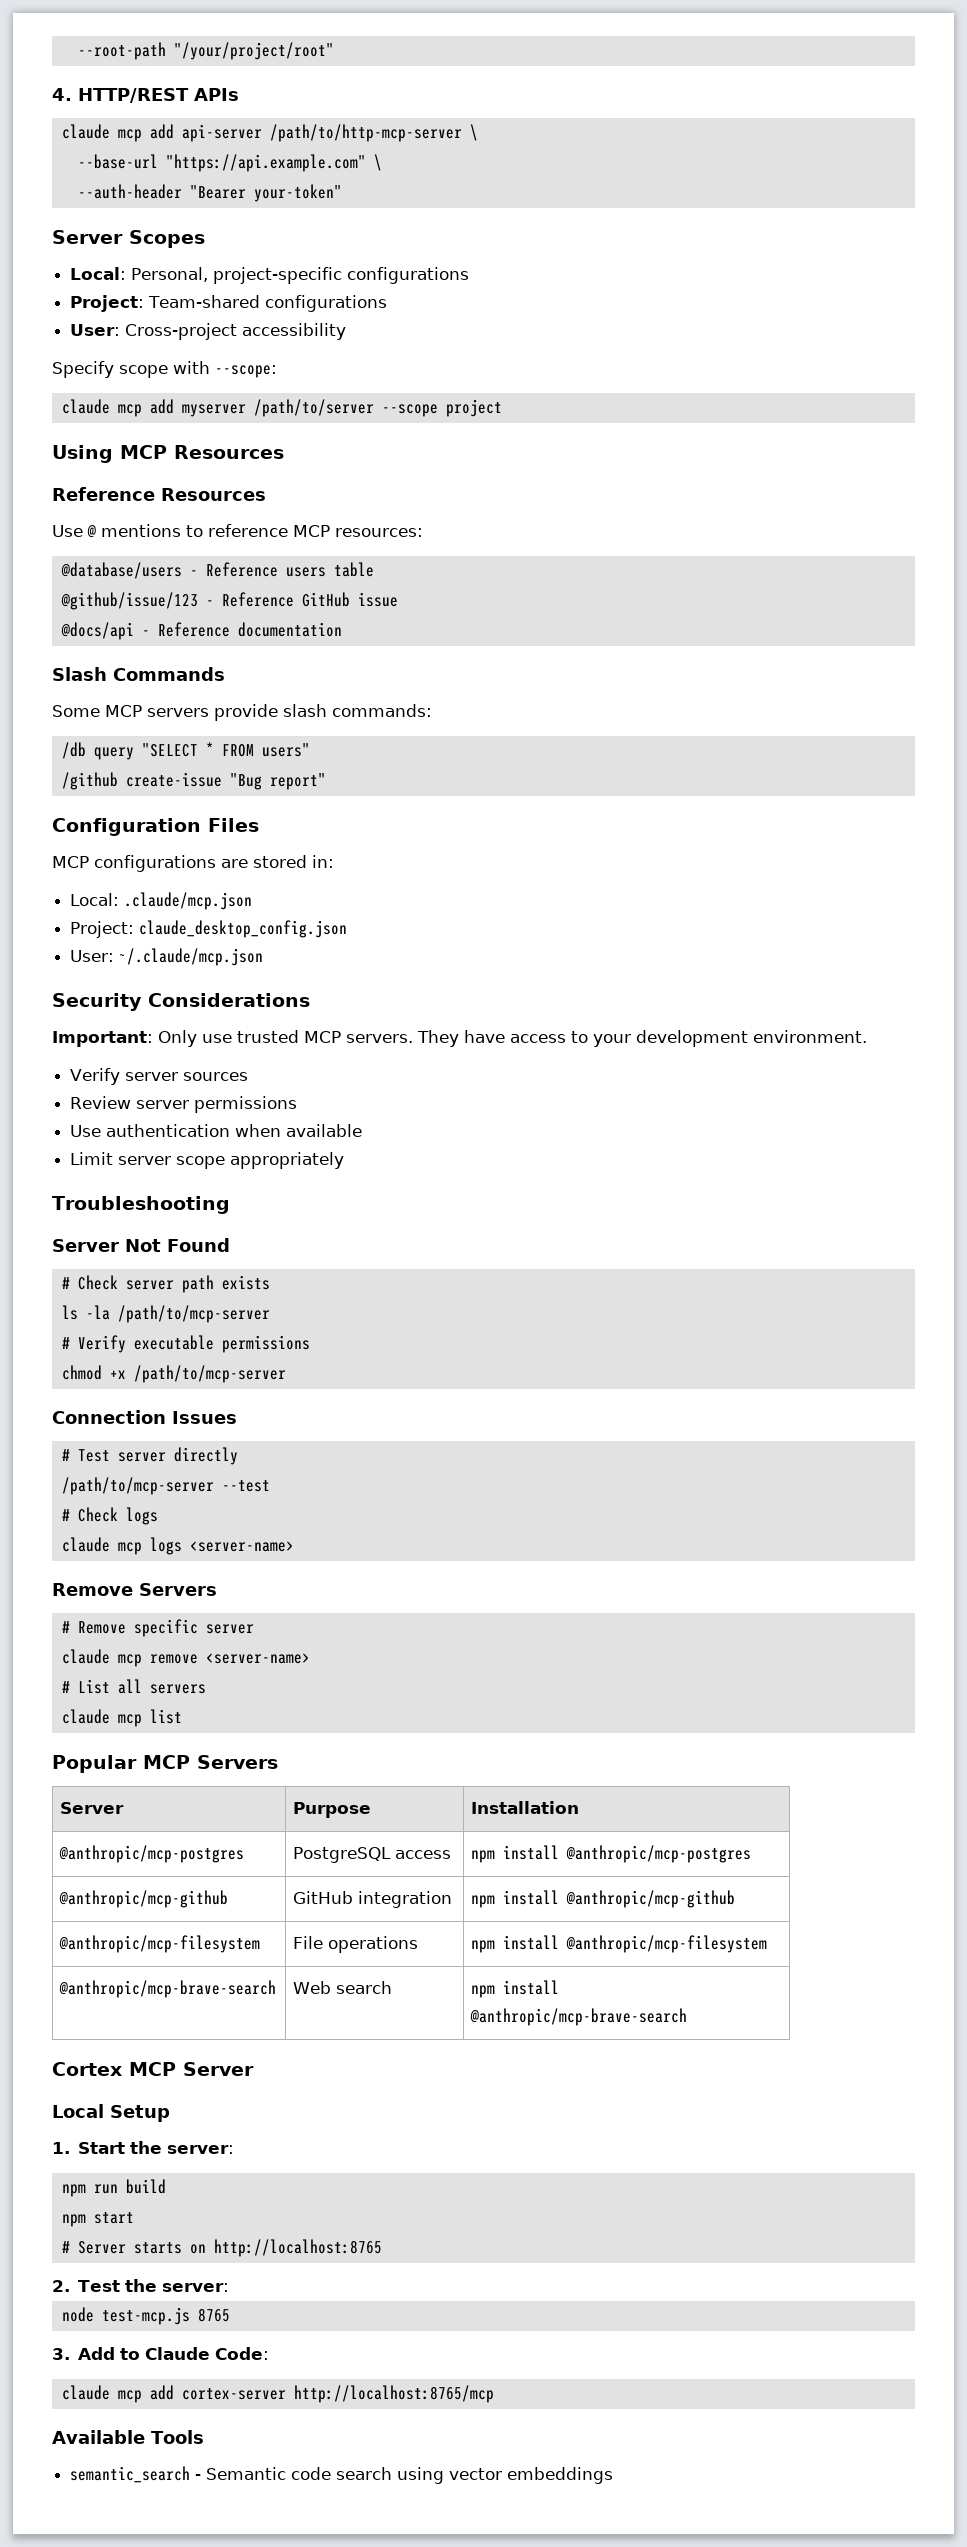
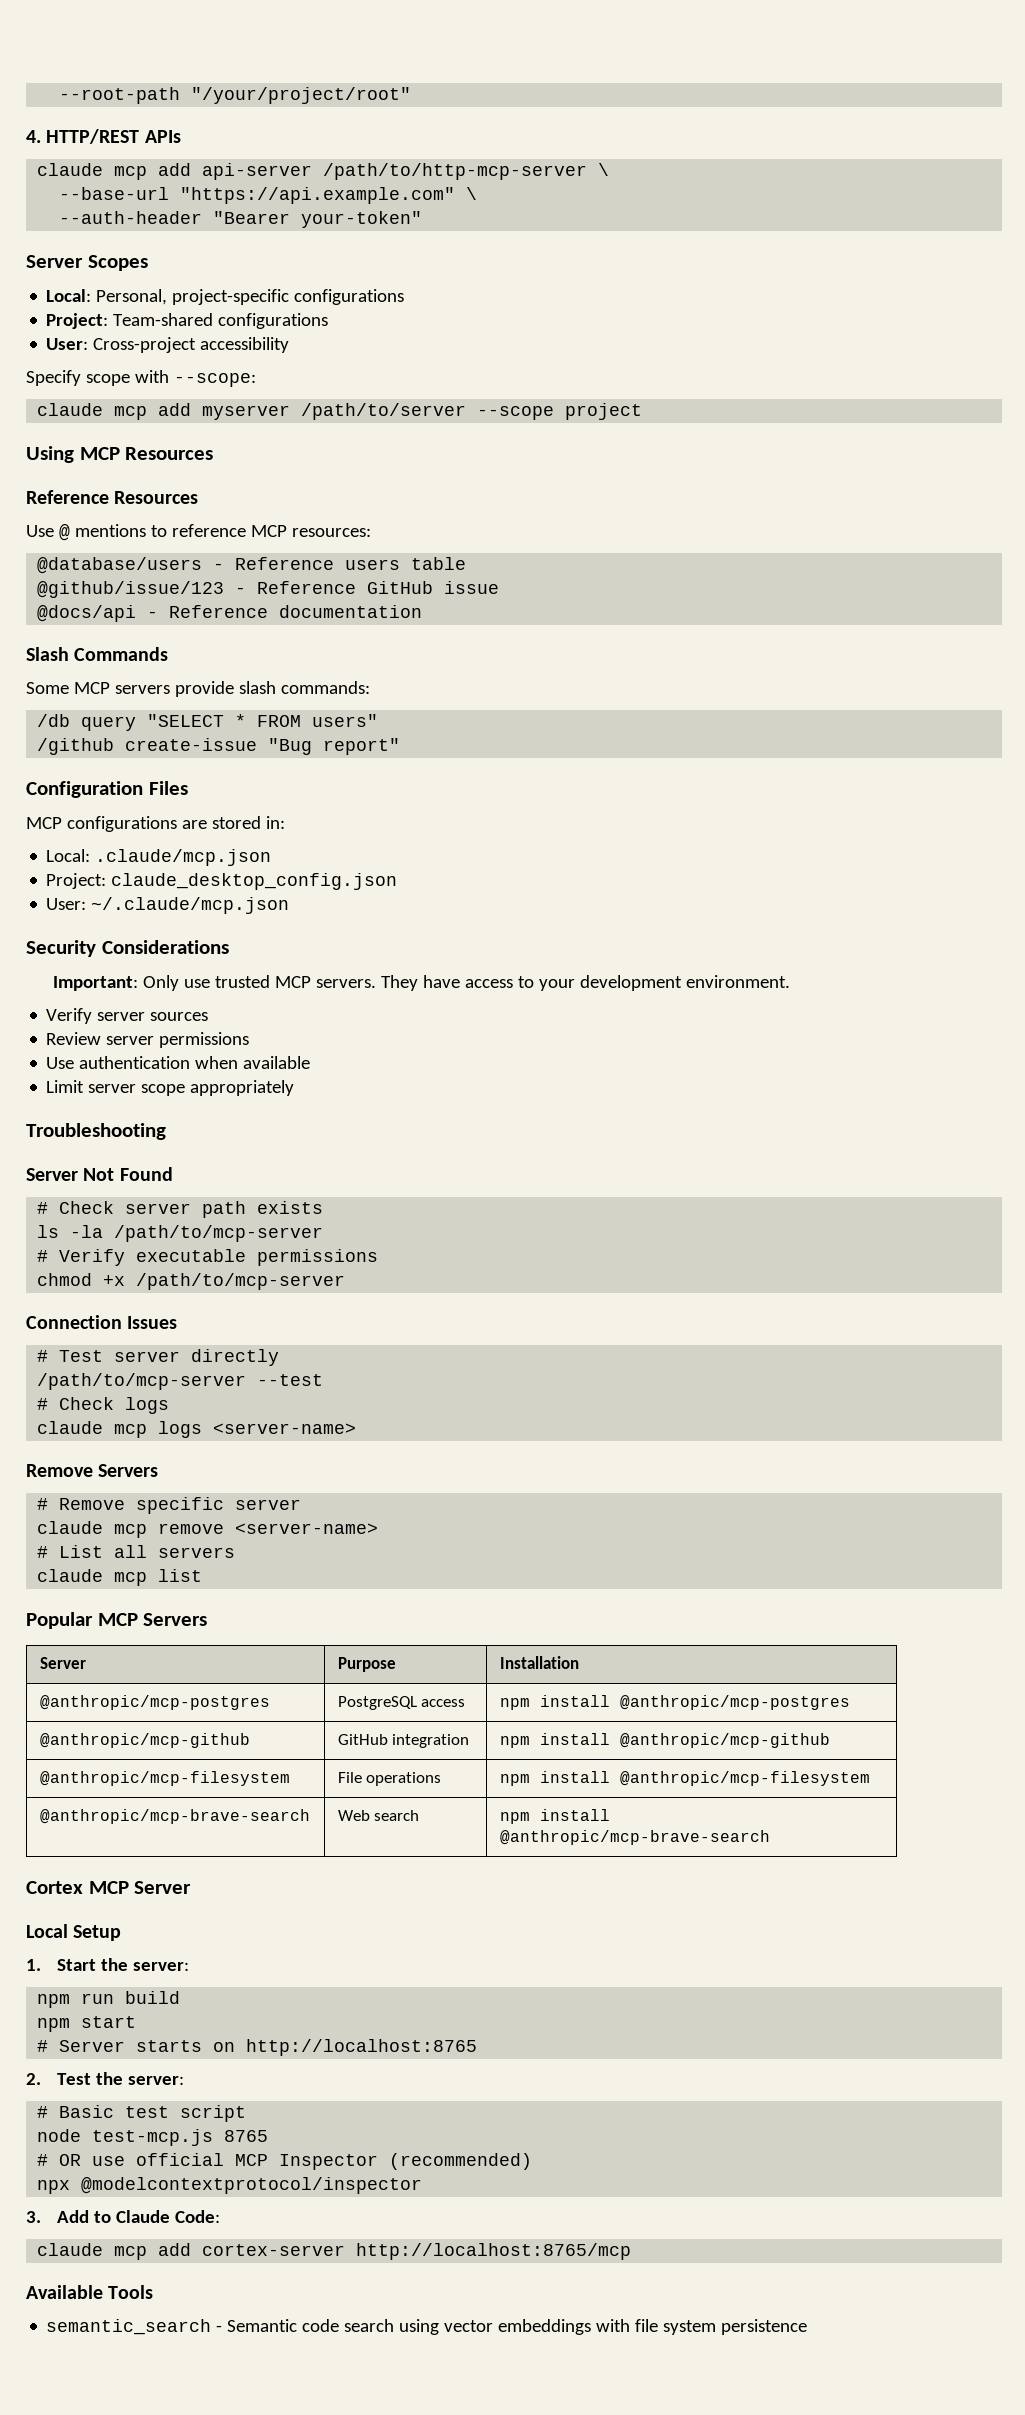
+ # Basic test script
+ # OR use official MCP Inspector (recommended)
+ npx @modelcontextprotocol/inspector
- semantic_search - Semantic code search using vector embeddings
+ semantic_search - Semantic code search using vector embeddings with file system persistence

